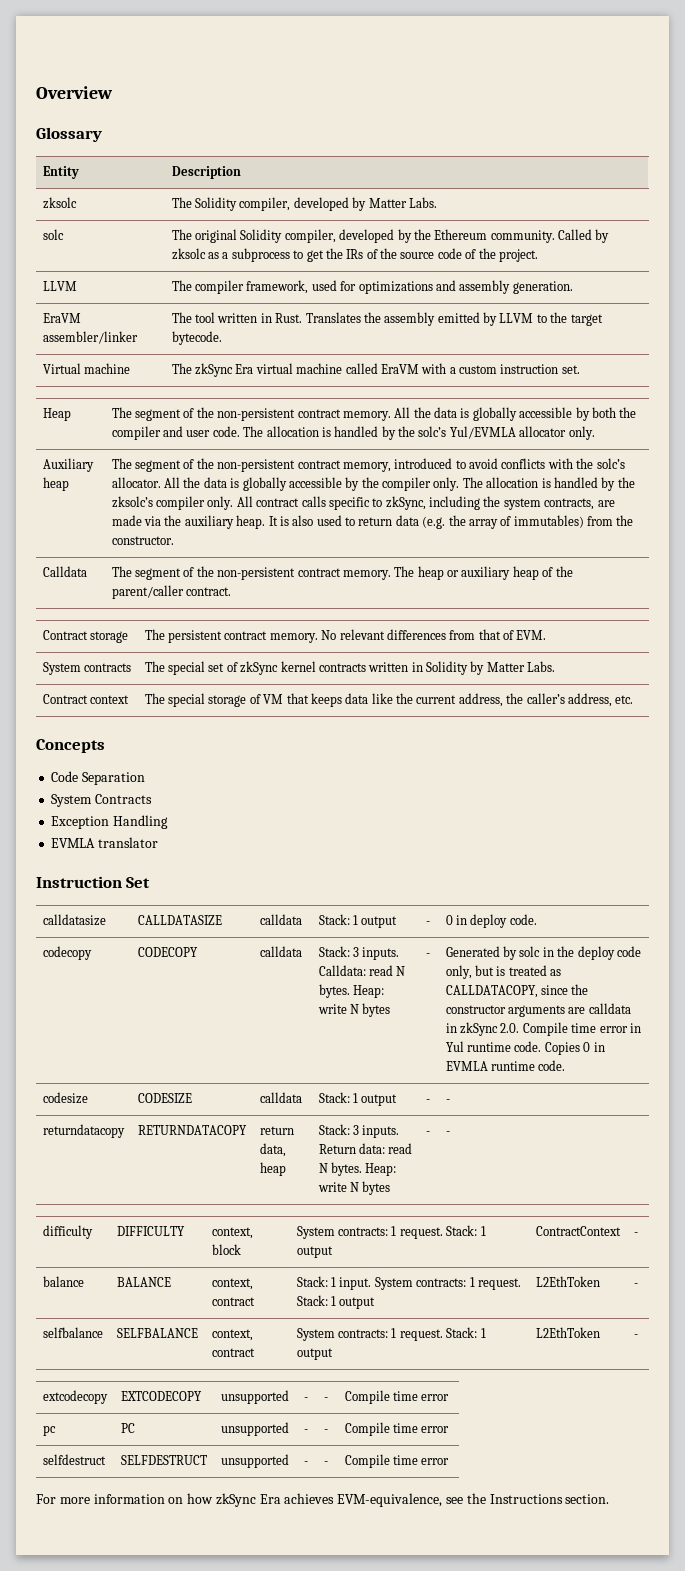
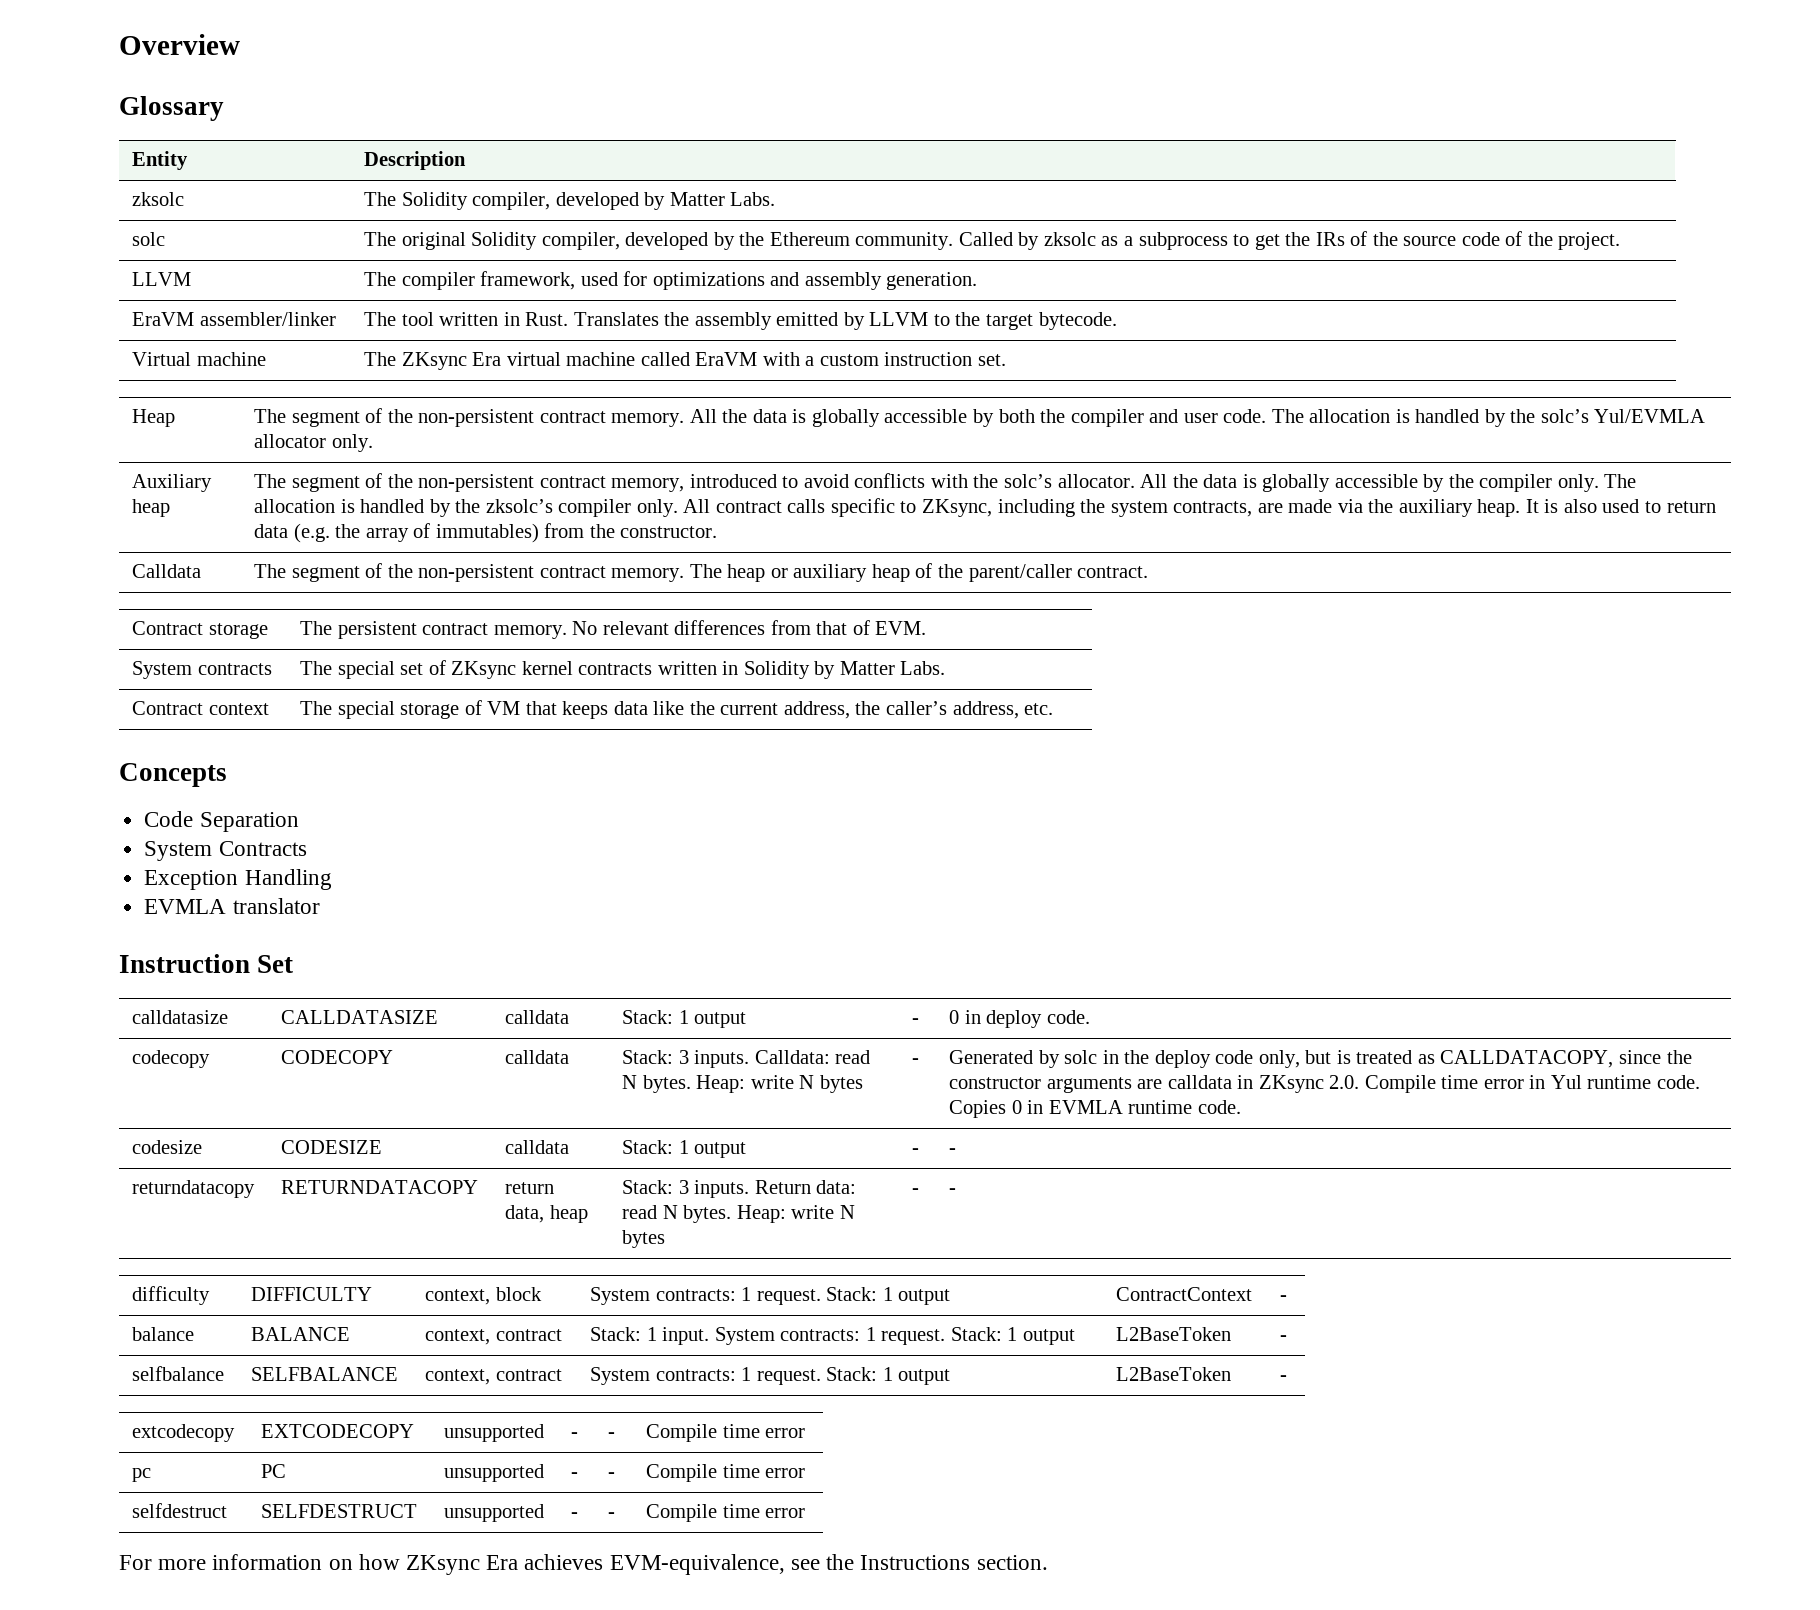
- Virtual machine | The zkSync Era virtual machine called EraVM with a custom instruction set.
+ Virtual machine | The ZKsync Era virtual machine called EraVM with a custom instruction set.
- All contract calls specific to zkSync, including the system contracts, are made via the auxiliary heap.
+ All contract calls specific to ZKsync, including the system contracts, are made via the auxiliary heap.
- System contracts | The special set of zkSync kernel contracts written in Solidity by Matter Labs.
+ System contracts | The special set of ZKsync kernel contracts written in Solidity by Matter Labs.
- Generated by solc in the deploy code only, but is treated as CALLDATACOPY, since the constructor arguments are calldata in zkSync 2.0. Compile time error in Yul runtime code.
+ Generated by solc in the deploy code only, but is treated as CALLDATACOPY, since the constructor arguments are calldata in ZKsync 2.0. Compile time error in Yul runtime code.
- balance | BALANCE | context, contract | Stack: 1 input. System contracts: 1 request. Stack: 1 output | L2EthToken | -
+ balance | BALANCE | context, contract | Stack: 1 input. System contracts: 1 request. Stack: 1 output | L2BaseToken | -
- selfbalance | SELFBALANCE | context, contract | System contracts: 1 request. Stack: 1 output | L2EthToken | -
+ selfbalance | SELFBALANCE | context, contract | System contracts: 1 request. Stack: 1 output | L2BaseToken | -
- For more information on how zkSync Era achieves EVM-equivalence, see the Instructions section.
+ For more information on how ZKsync Era achieves EVM-equivalence, see the Instructions section.

